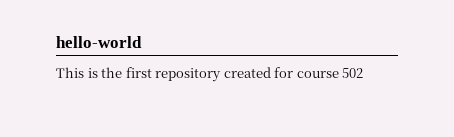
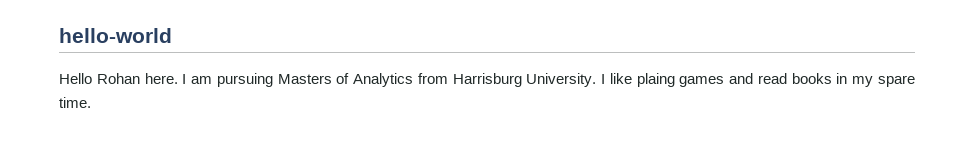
- This is the first repository created for course 502
+ Hello Rohan here. I am pursuing Masters of Analytics from Harrisburg University. I like plaing games and read books in my spare time.

